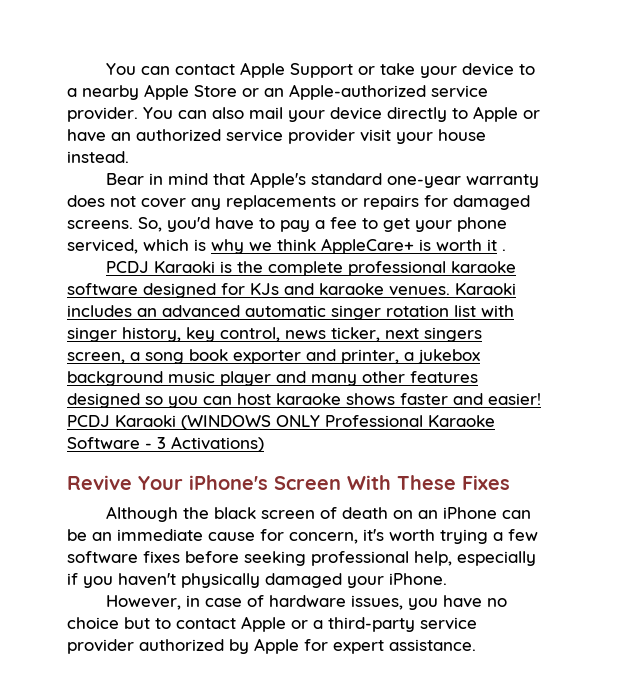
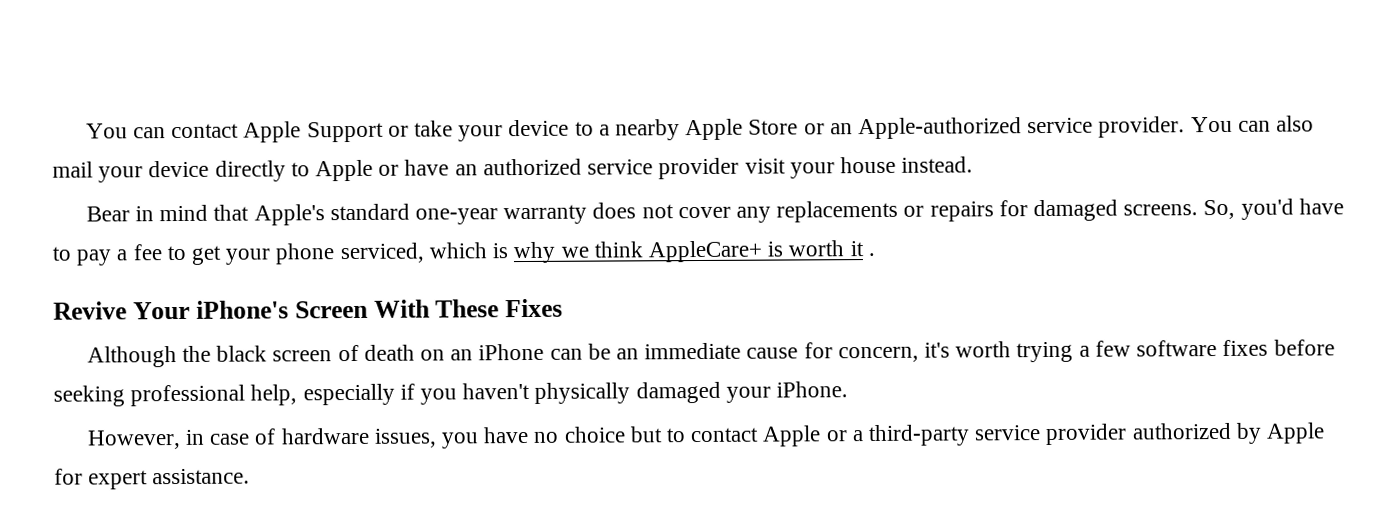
- PCDJ Karaoki is the complete professional karaoke software designed for KJs and karaoke venues. Karaoki includes an advanced automatic singer rotation list with singer history, key control, news ticker, next singers screen, a song book exporter and printer, a jukebox background music player and many other features designed so you can host karaoke shows faster and easier! PCDJ Karaoki (WINDOWS ONLY Professional Karaoke Software - 3 Activations)

